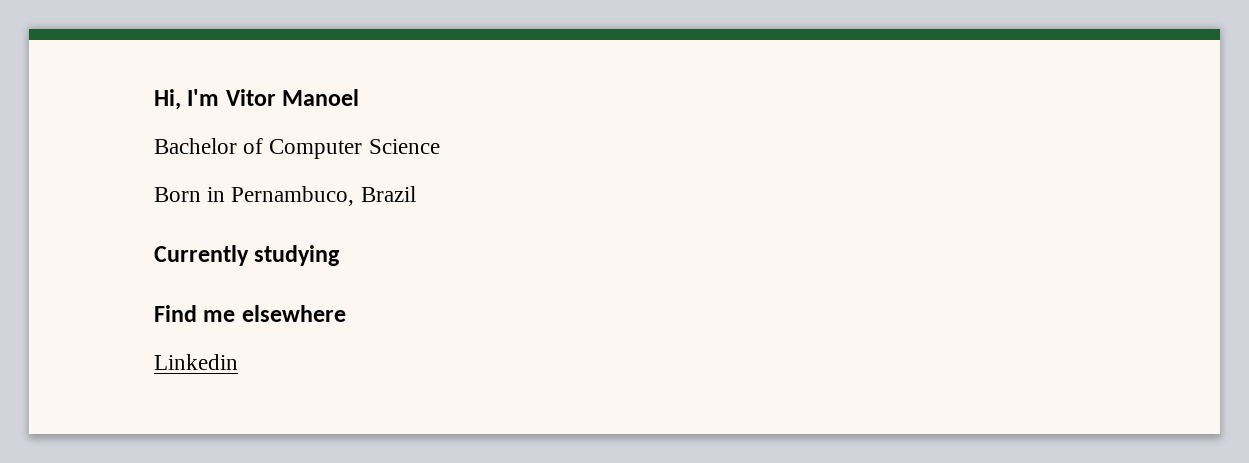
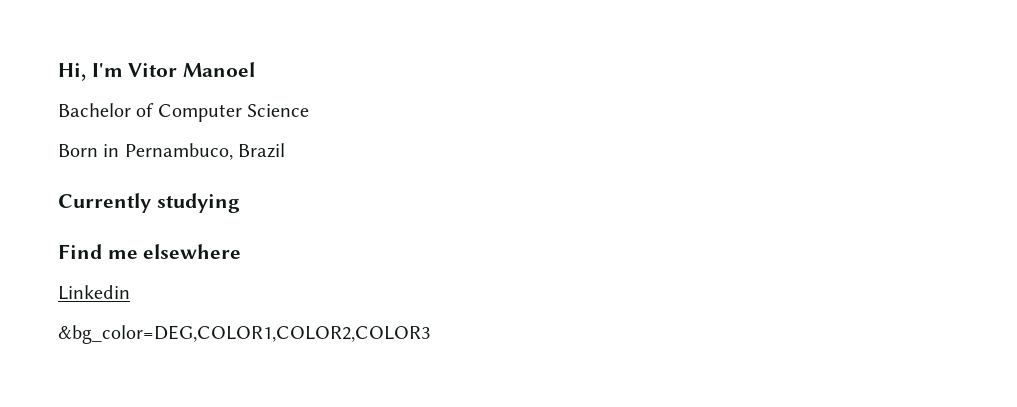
+ &bg_color=DEG,COLOR1,COLOR2,COLOR3

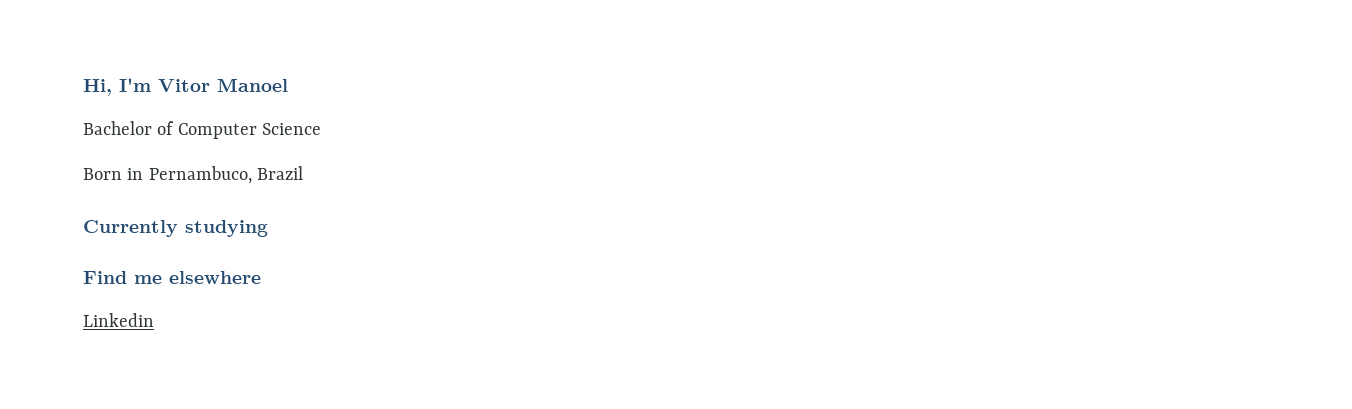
- &bg_color=DEG,COLOR1,COLOR2,COLOR3

